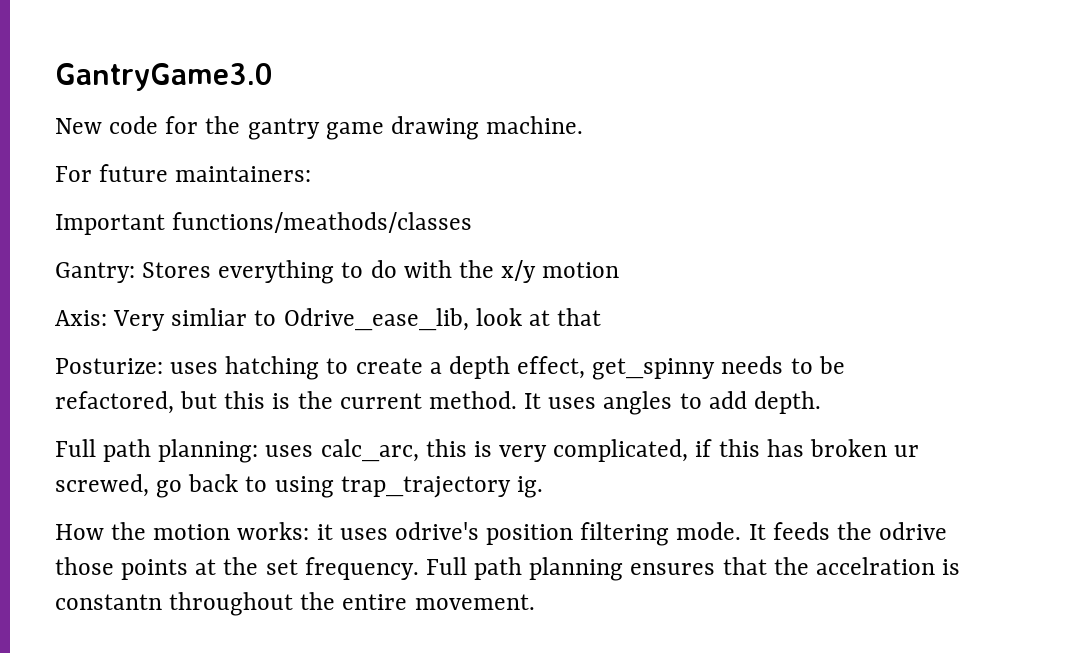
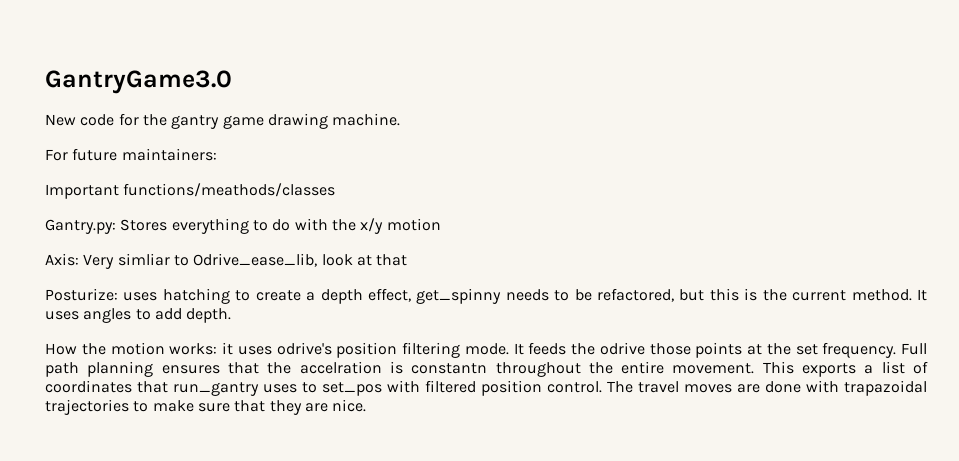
- Gantry: Stores everything to do with the x/y motion
+ Gantry.py: Stores everything to do with the x/y motion
- Full path planning: uses calc_arc, this is very complicated, if this has broken ur screwed, go back to using trap_trajectory ig.
+ This exports a list of coordinates that run_gantry uses to set_pos with filtered position control. The travel moves are done with trapazoidal trajectories to make sure that they are nice.

